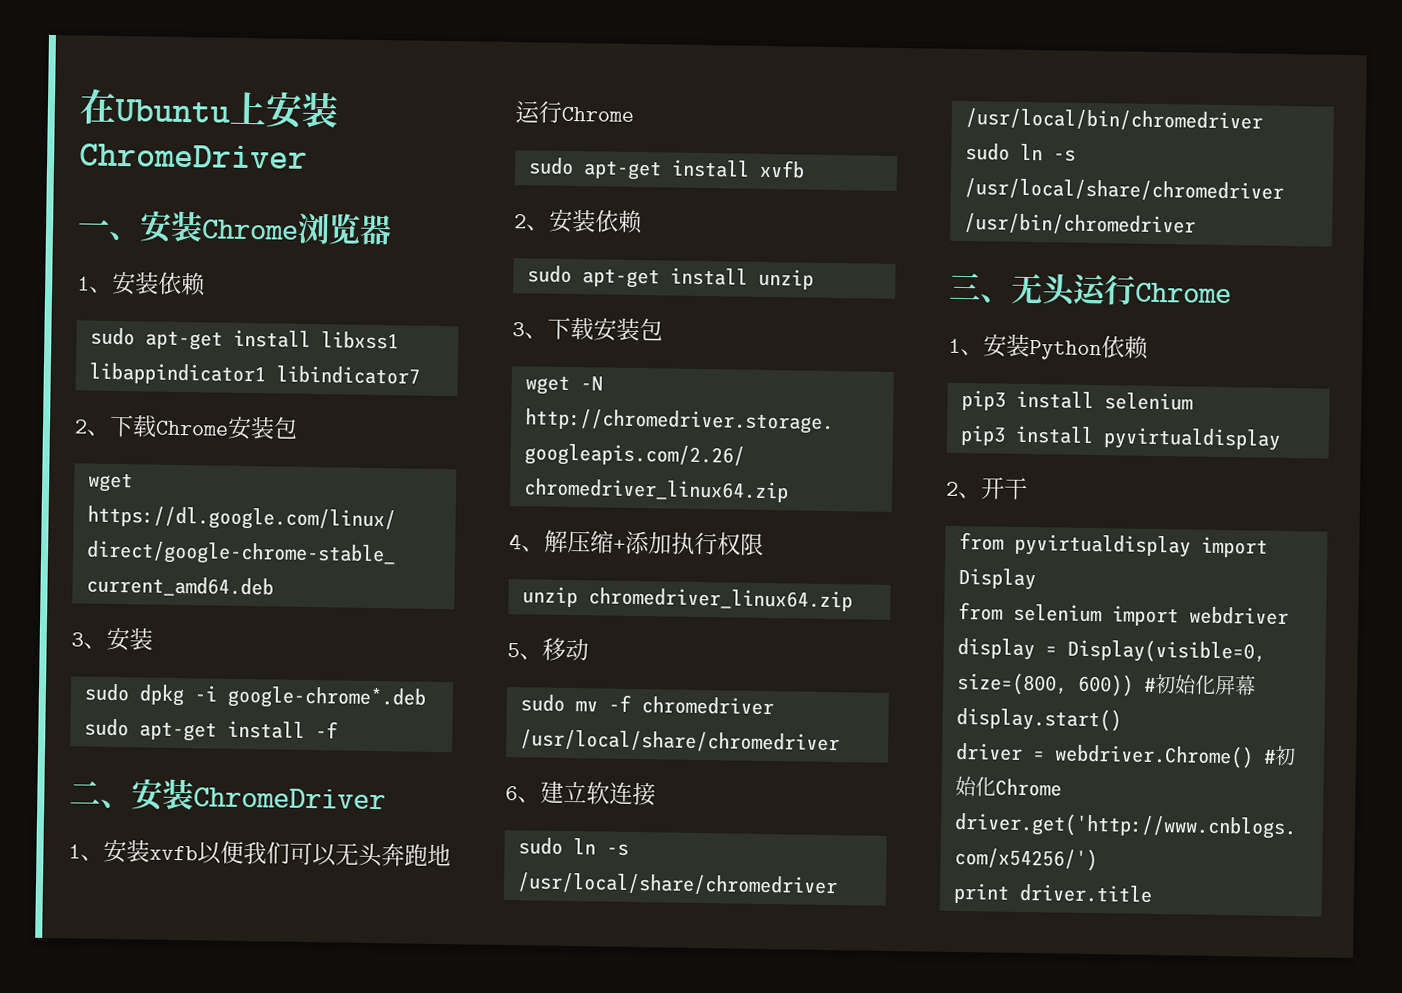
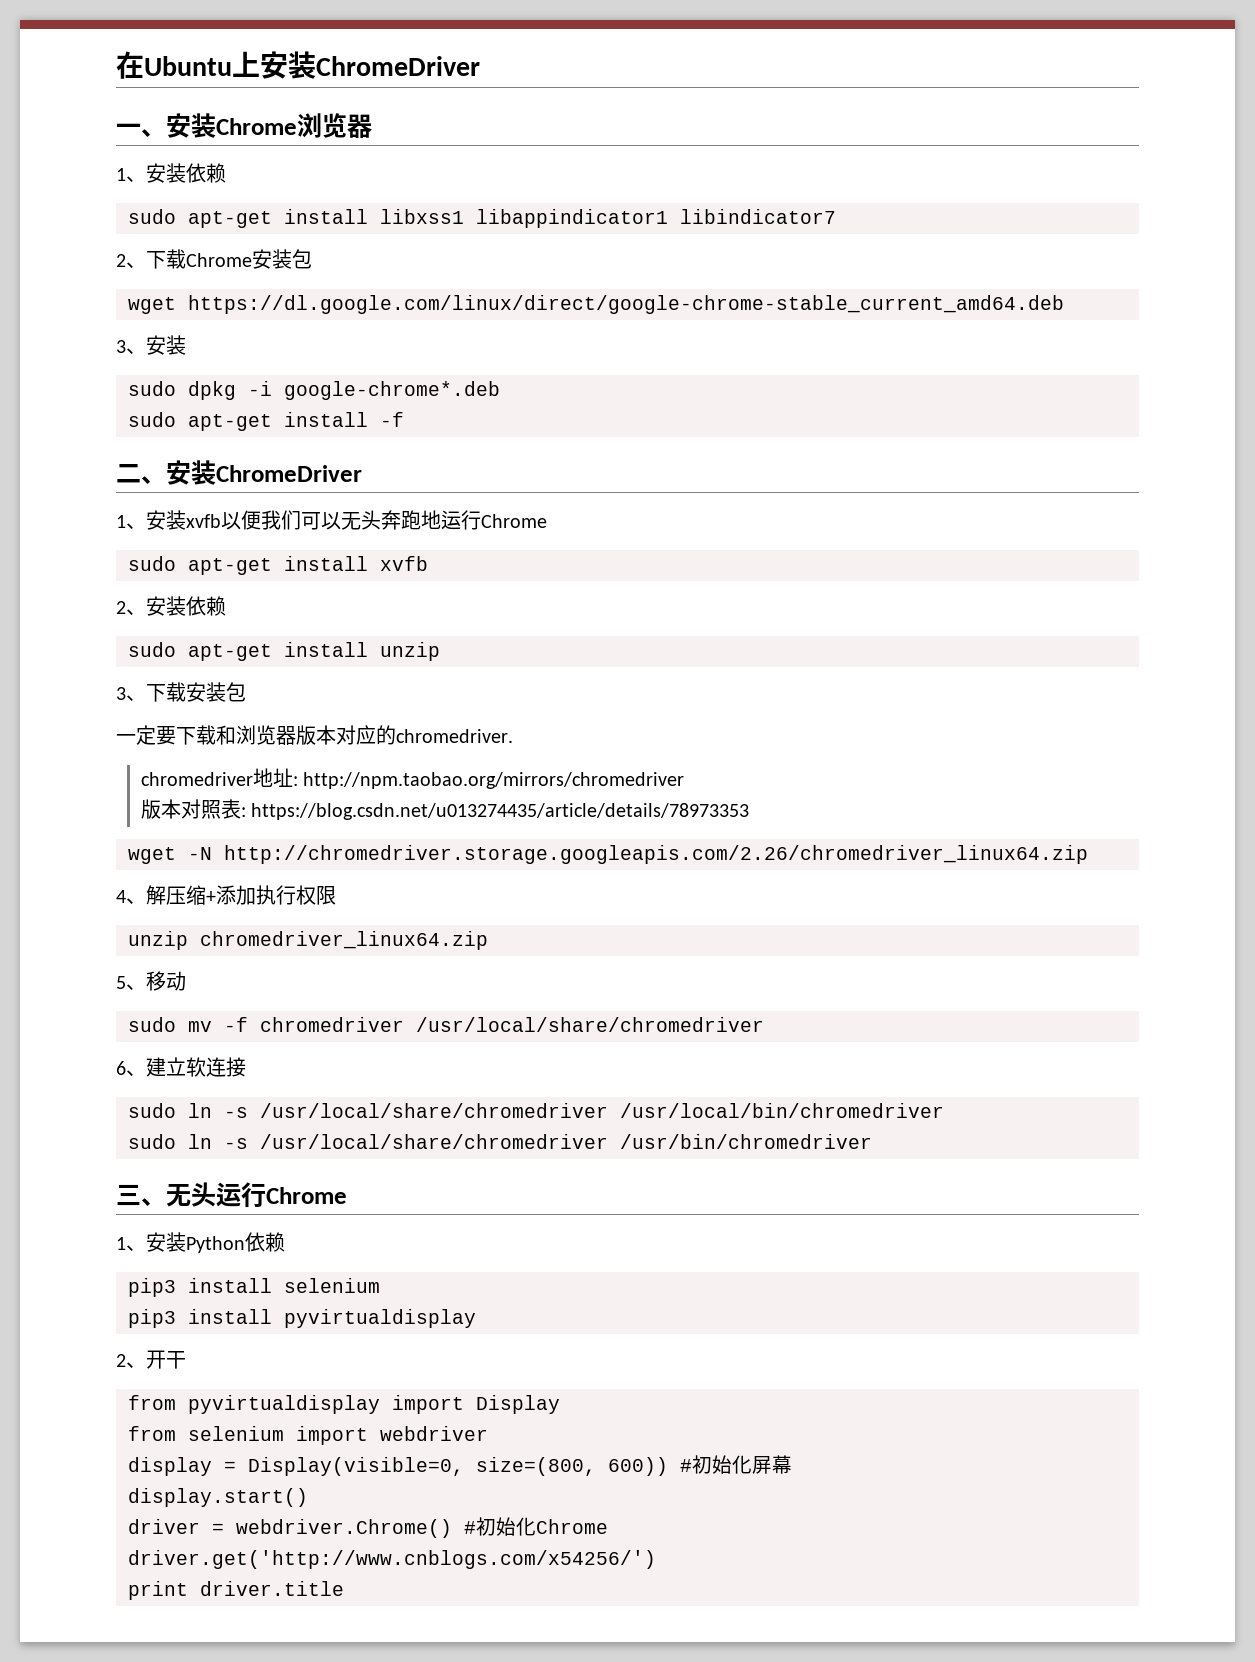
+ 一定要下载和浏览器版本对应的chromedriver.
+ chromedriver地址: http://npm.taobao.org/mirrors/chromedriver
+ 版本对照表: https://blog.csdn.net/u013274435/article/details/78973353

